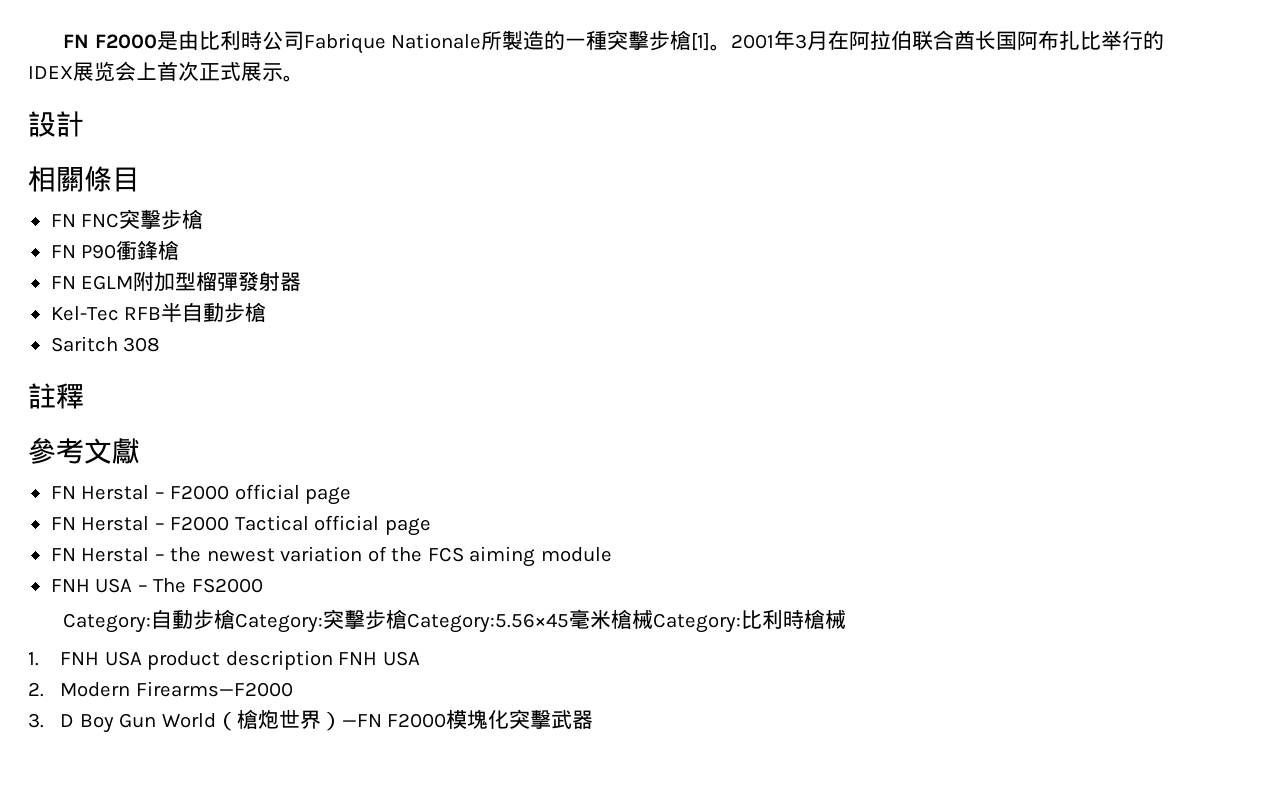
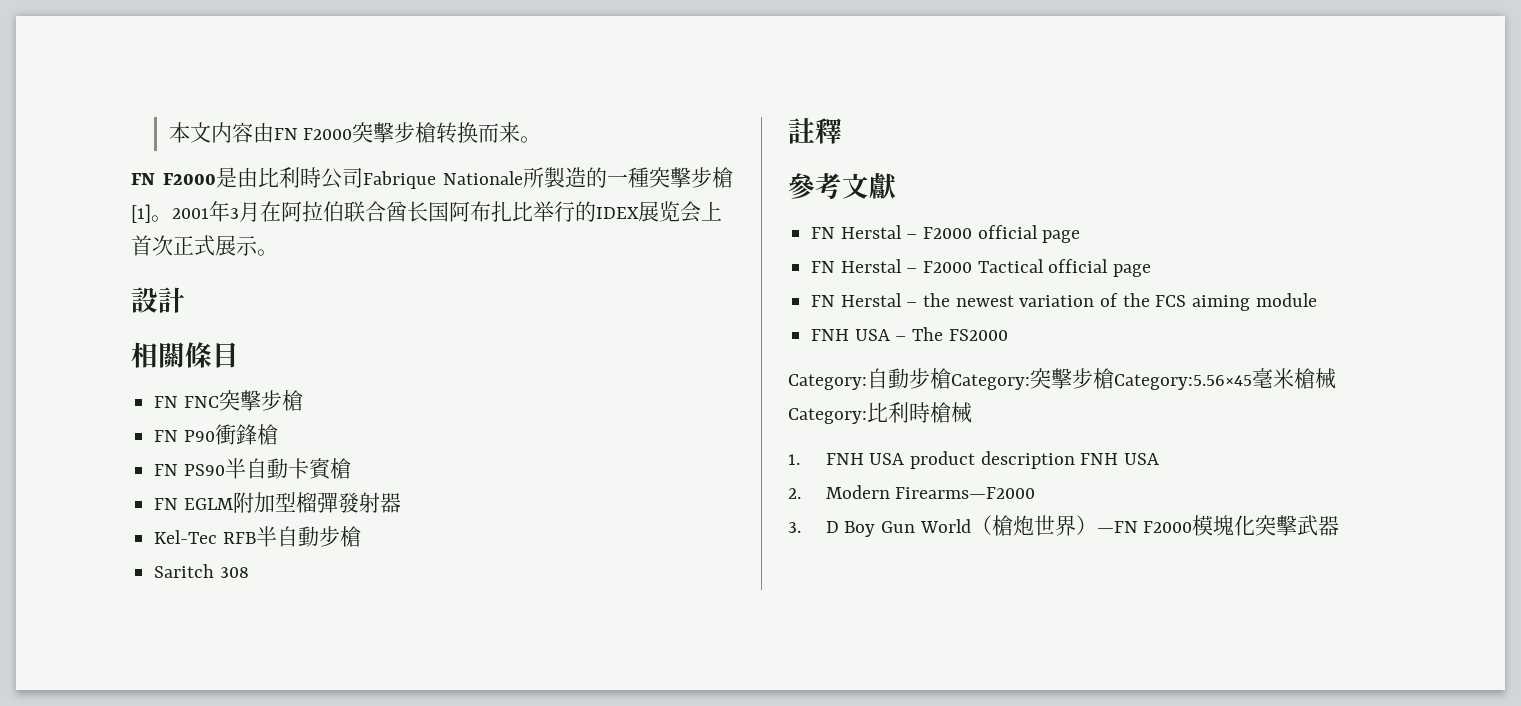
+ 本文内容由FN F2000突擊步槍转换而来。
+ FN PS90半自動卡賓槍

